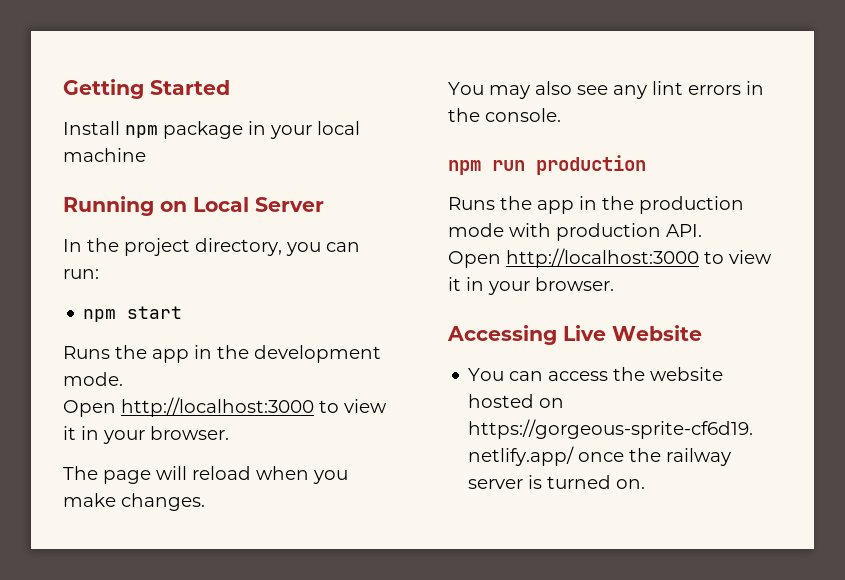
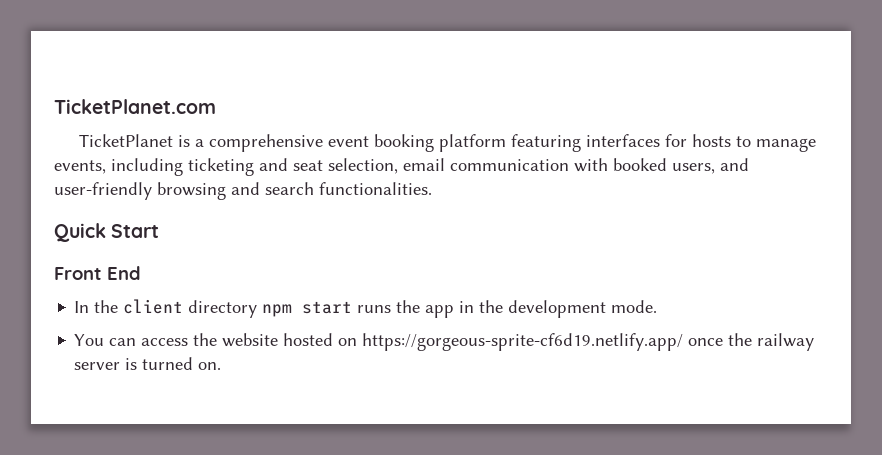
- Getting Started
- Install npm package in your local machine
- Running on Local Server
- In the project directory, you can run:
- npm start
- Runs the app in the development mode.
- Open http://localhost:3000 to view it in your browser.
- The page will reload when you make changes.
- You may also see any lint errors in the console.
- npm run production
- Runs the app in the production mode with production API.
- Open http://localhost:3000 to view it in your browser.
- Accessing Live Website
+ TicketPlanet.com
+ TicketPlanet is a comprehensive event booking platform featuring interfaces for hosts to manage events, including ticketing and seat selection, email communication with booked users, and user-friendly browsing and search functionalities.
+ Quick Start
+ Front End
+ In the client directory npm start runs the app in the development mode.

